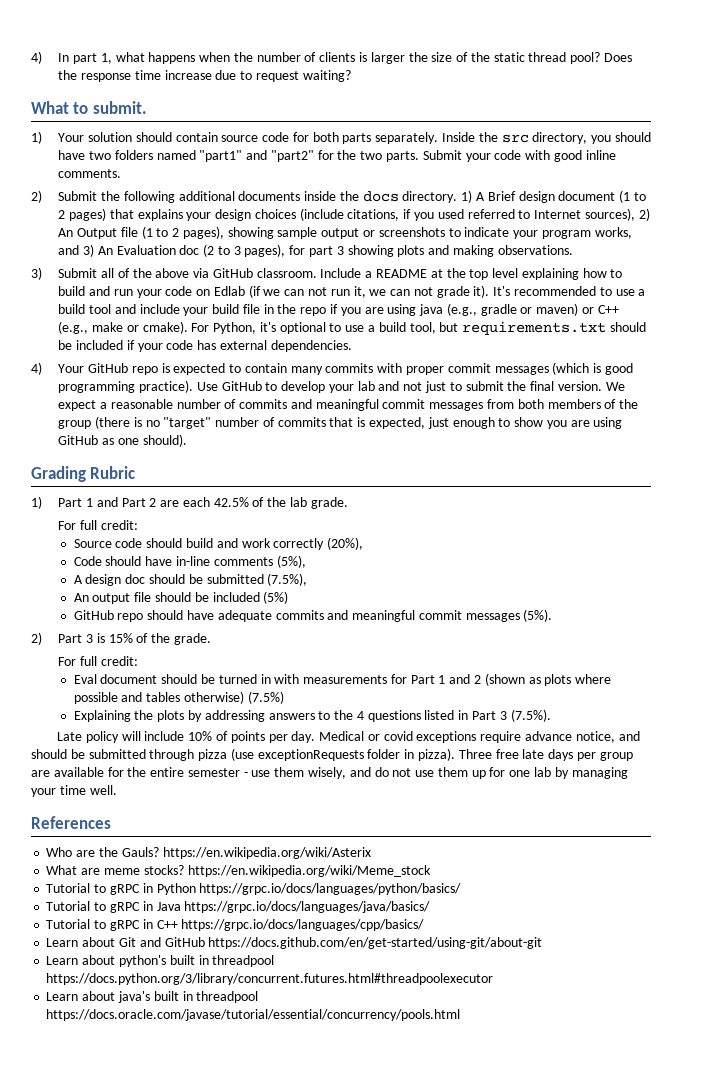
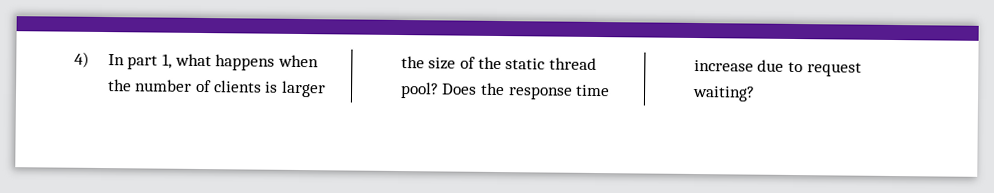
- What to submit.
- 1) Your solution should contain source code for both parts separately. Inside the src directory, you should have two folders named "part1" and "part2" for the two parts. Submit your code with good inline comments.
- 2) Submit the following additional documents inside the docs directory. 1) A Brief design document (1 to 2 pages) that explains your design choices (include citations, if you used referred to Internet sources), 2) An Output file (1 to 2 pages), showing sample output or screenshots to indicate your program works, and 3) An Evaluation doc (2 to 3 pages), for part 3 showing plots and making observations.
- 3) Submit all of the above via GitHub classroom. Include a README at the top level explaining how to build and run your code on Edlab (if we can not run it, we can not grade it). It's recommended to use a build tool and include your build file in the repo if you are using java (e.g., gradle or maven) or C++ (e.g., make or cmake). For Python, it's optional to use a build tool, but requirements.txt should be included if your code has external dependencies.
- 4) Your GitHub repo is expected to contain many commits with proper commit messages (which is good programming practice). Use GitHub to develop your lab and not just to submit the final version. We expect a reasonable number of commits and meaningful commit messages from both members of the group (there is no "target" number of commits that is expected, just enough to show you are using GitHub as one should).
- Grading Rubric
- 1) Part 1 and Part 2 are each 42.5% of the lab grade.
- For full credit:
- Source code should build and work correctly (20%),
- Code should have in-line comments (5%),
- A design doc should be submitted (7.5%),
- An output file should be included (5%)
- GitHub repo should have adequate commits and meaningful commit messages (5%).
- 2) Part 3 is 15% of the grade.
- For full credit:
- Eval document should be turned in with measurements for Part 1 and 2 (shown as plots where possible and tables otherwise) (7.5%)
- Explaining the plots by addressing answers to the 4 questions listed in Part 3 (7.5%).
- Late policy will include 10% of points per day. Medical or covid exceptions require advance notice, and should be submitted through pizza (use exceptionRequests folder in pizza). Three free late days per group are available for the entire semester - use them wisely, and do not use them up for one lab by managing your time well.
- References
- Who are the Gauls? https://en.wikipedia.org/wiki/Asterix
- What are meme stocks? https://en.wikipedia.org/wiki/Meme_stock
- Tutorial to gRPC in Python https://grpc.io/docs/languages/python/basics/
- Tutorial to gRPC in Java https://grpc.io/docs/languages/java/basics/
- Tutorial to gRPC in C++ https://grpc.io/docs/languages/cpp/basics/
- Learn about Git and GitHub https://docs.github.com/en/get-started/using-git/about-git
- Learn about python's built in threadpool https://docs.python.org/3/library/concurrent.futures.html#threadpoolexecutor
- Learn about java's built in threadpool https://docs.oracle.com/javase/tutorial/essential/concurrency/pools.html

